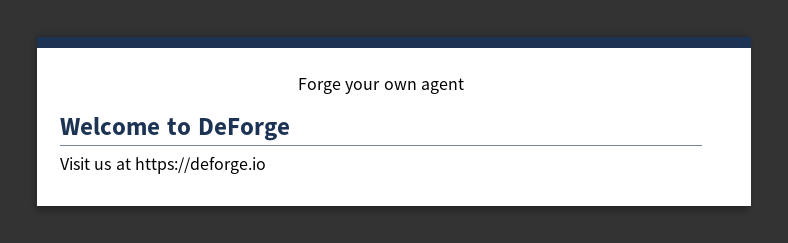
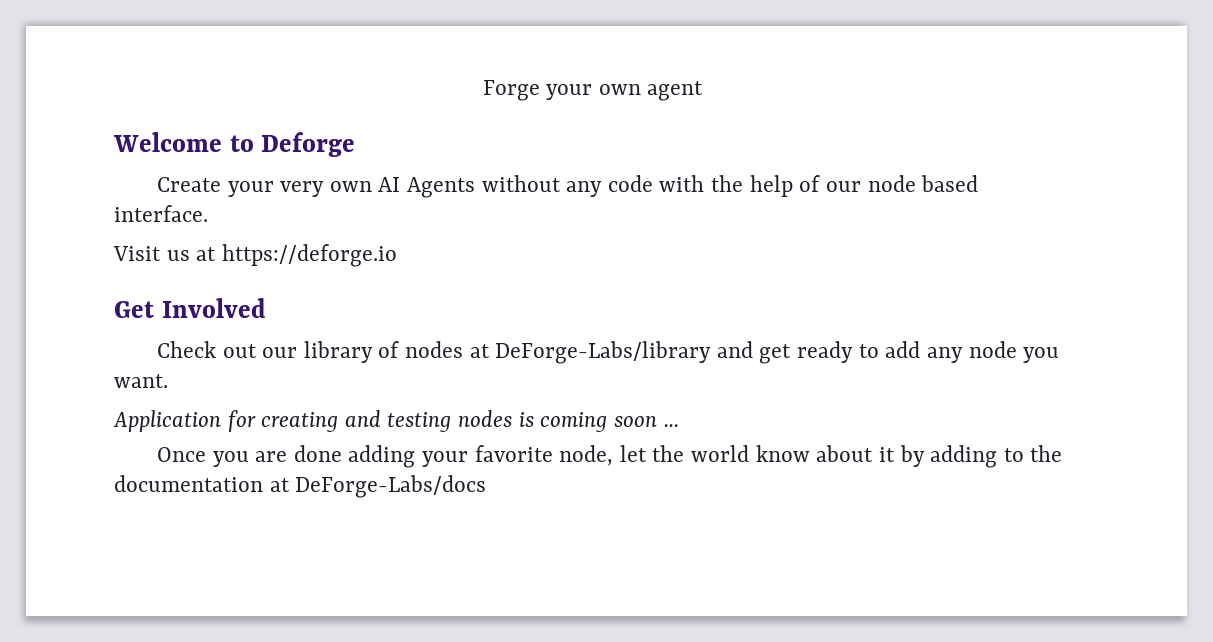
- Welcome to DeForge
+ Welcome to Deforge
+ Create your very own AI Agents without any code with the help of our node based interface.
  Visit us at https://deforge.io
+ Get Involved
+ Check out our library of nodes at DeForge-Labs/library and get ready to add any node you want.
+ Application for creating and testing nodes is coming soon ...
+ Once you are done adding your favorite node, let the world know about it by adding to the documentation at DeForge-Labs/docs

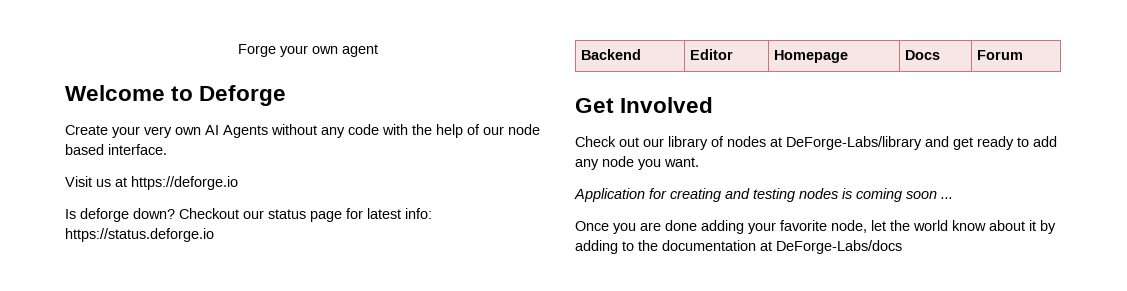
+ Is deforge down? Checkout our status page for latest info: https://status.deforge.io
+ Backend | Editor | Homepage | Docs | Forum

